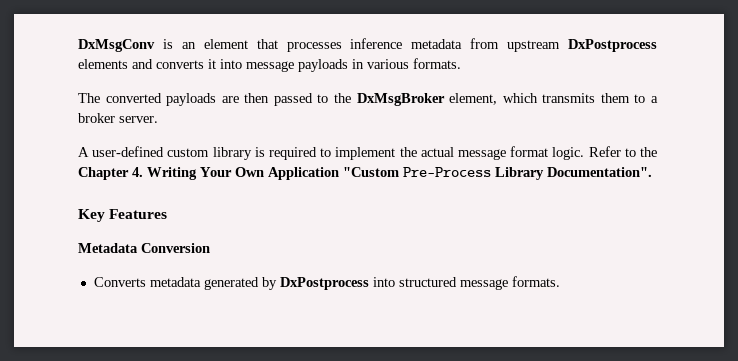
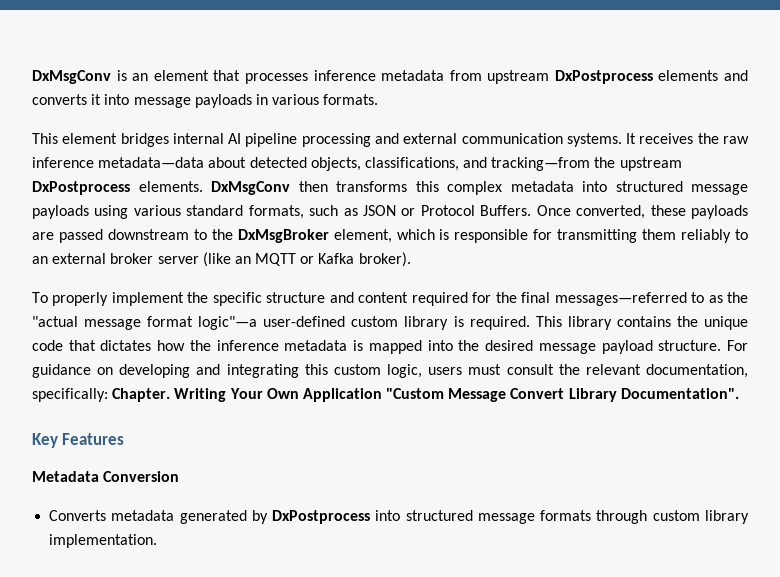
- The converted payloads are then passed to the DxMsgBroker element, which transmits them to a broker server.
- A user-defined custom library is required to implement the actual message format logic. Refer to the Chapter 4. Writing Your Own Application "Custom Pre-Process Library Documentation".
+ This element bridges internal AI pipeline processing and external communication systems. It receives the raw inference metadata—data about detected objects, classifications, and tracking—from the upstream DxPostprocess elements. DxMsgConv then transforms this complex metadata into structured message payloads using various standard formats, such as JSON or Protocol Buffers. Once converted, these payloads are passed downstream to the DxMsgBroker element, which is responsible for transmitting them reliably to an external broker server (like an MQTT or Kafka broker).
+ To properly implement the specific structure and content required for the final messages—referred to as the "actual message format logic"—a user-defined custom library is required. This library contains the unique code that dictates how the inference metadata is mapped into the desired message payload structure. For guidance on developing and integrating this custom logic, users must consult the relevant documentation, specifically: Chapter. Writing Your Own Application "Custom Message Convert Library Documentation".
- Converts metadata generated by DxPostprocess into structured message formats.
+ Converts metadata generated by DxPostprocess into structured message formats through custom library implementation.

